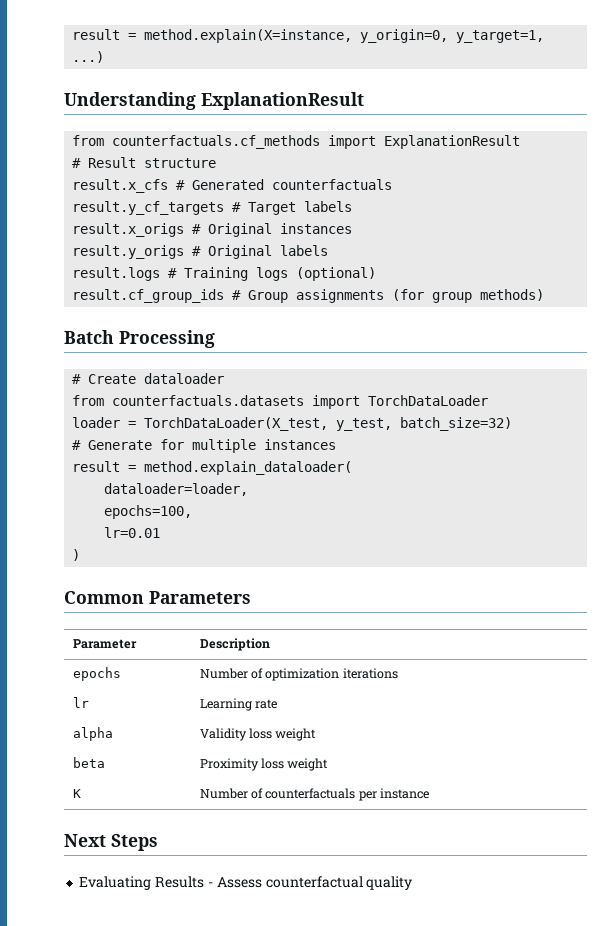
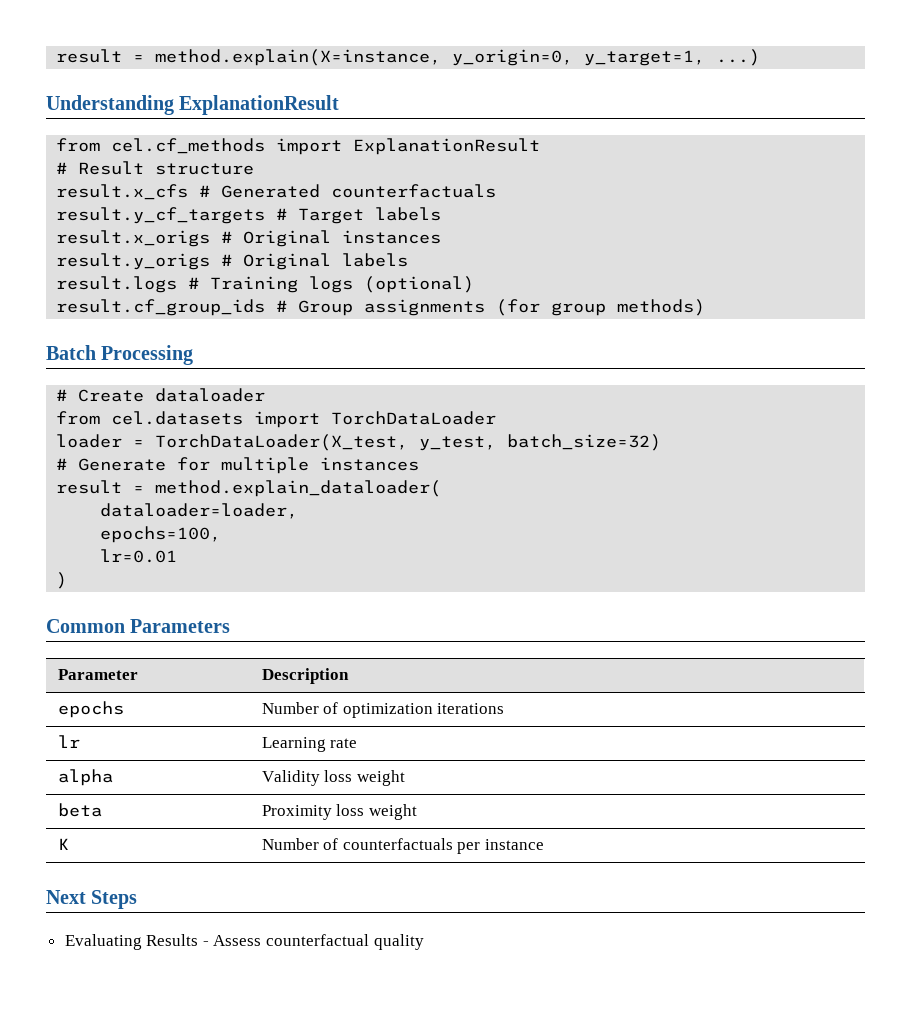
- from counterfactuals.cf_methods import ExplanationResult
+ from cel.cf_methods import ExplanationResult
- from counterfactuals.datasets import TorchDataLoader
+ from cel.datasets import TorchDataLoader

